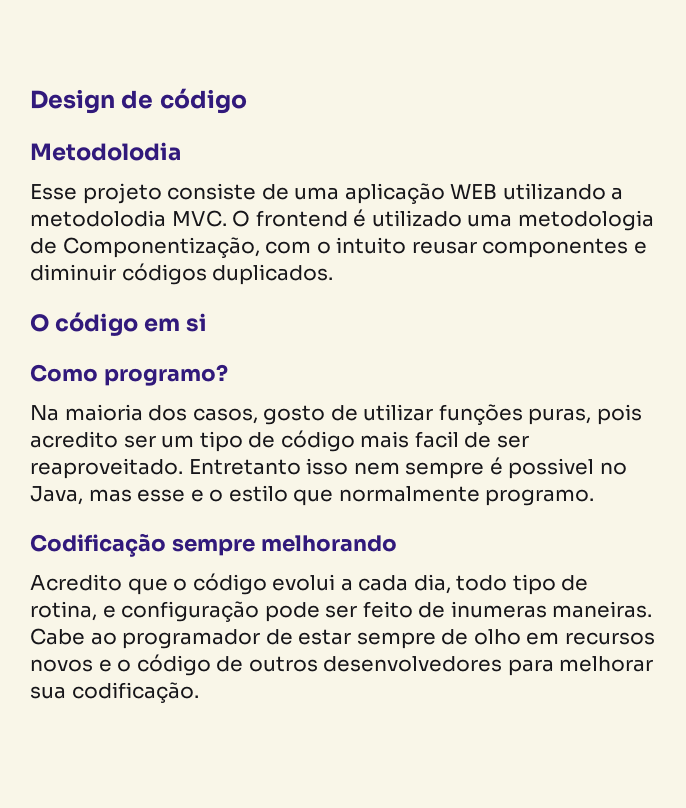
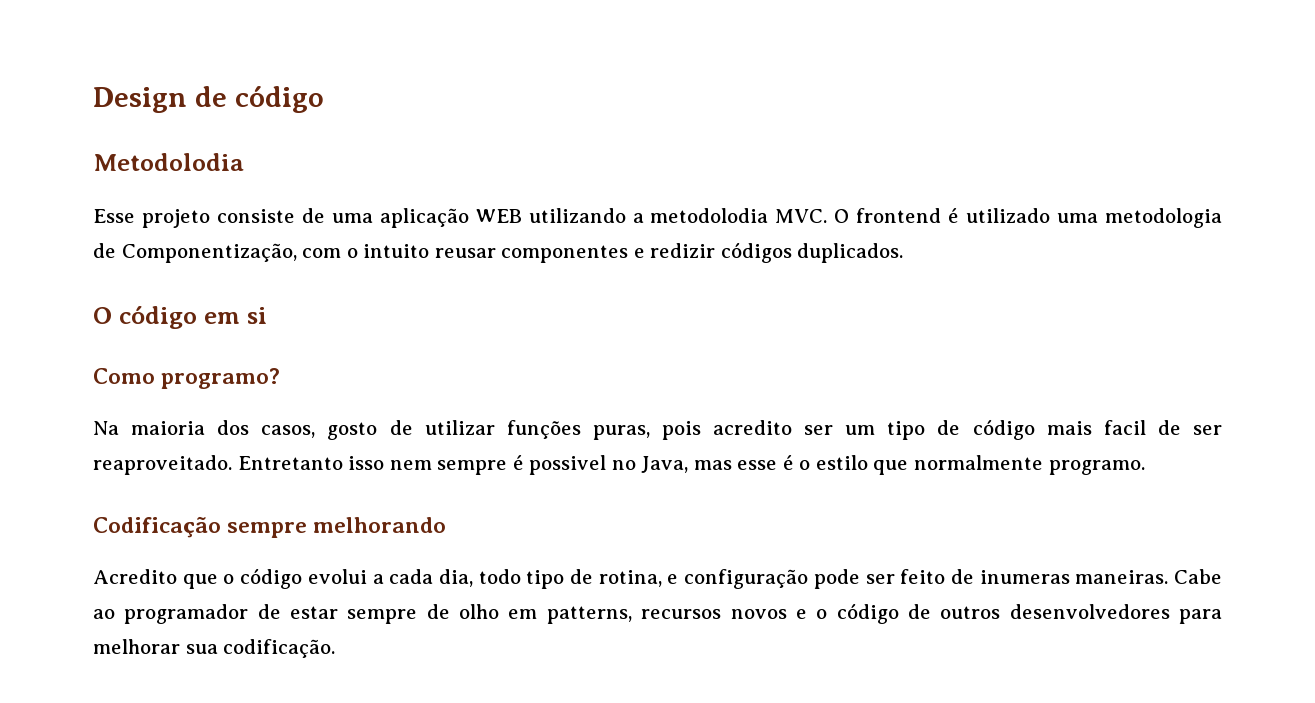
- Esse projeto consiste de uma aplicação WEB utilizando a metodolodia MVC. O frontend é utilizado uma metodologia de Componentização, com o intuito reusar componentes e diminuir códigos duplicados.
+ Esse projeto consiste de uma aplicação WEB utilizando a metodolodia MVC. O frontend é utilizado uma metodologia de Componentização, com o intuito reusar componentes e redizir códigos duplicados.
- Entretanto isso nem sempre é possivel no Java, mas esse e o estilo que normalmente programo.
+ Entretanto isso nem sempre é possivel no Java, mas esse é o estilo que normalmente programo.
- Cabe ao programador de estar sempre de olho em recursos novos e o código de outros desenvolvedores para melhorar sua codificação.
+ Cabe ao programador de estar sempre de olho em patterns, recursos novos e o código de outros desenvolvedores para melhorar sua codificação.

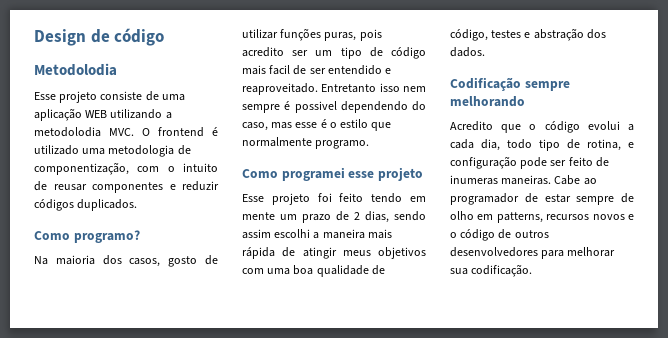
- Esse projeto consiste de uma aplicação WEB utilizando a metodolodia MVC. O frontend é utilizado uma metodologia de Componentização, com o intuito reusar componentes e redizir códigos duplicados.
+ Esse projeto consiste de uma aplicação WEB utilizando a metodolodia MVC. O frontend é utilizado uma metodologia de componentização, com o intuito de reusar componentes e reduzir códigos duplicados.
- O código em si
- Na maioria dos casos, gosto de utilizar funções puras, pois acredito ser um tipo de código mais facil de ser reaproveitado.
+ Na maioria dos casos, gosto de utilizar funções puras, pois acredito ser um tipo de código mais facil de ser entendido e reaproveitado.
- Entretanto isso nem sempre é possivel no Java, mas esse é o estilo que normalmente programo.
+ Entretanto isso nem sempre é possivel dependendo do caso, mas esse é o estilo que normalmente programo.
+ Como programei esse projeto
+ Esse projeto foi feito tendo em mente um prazo de 2 dias, sendo assim escolhi a maneira mais rápida de atingir meus objetivos com uma boa qualidade de código, testes e abstração dos dados.

